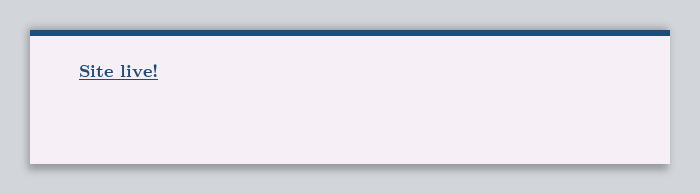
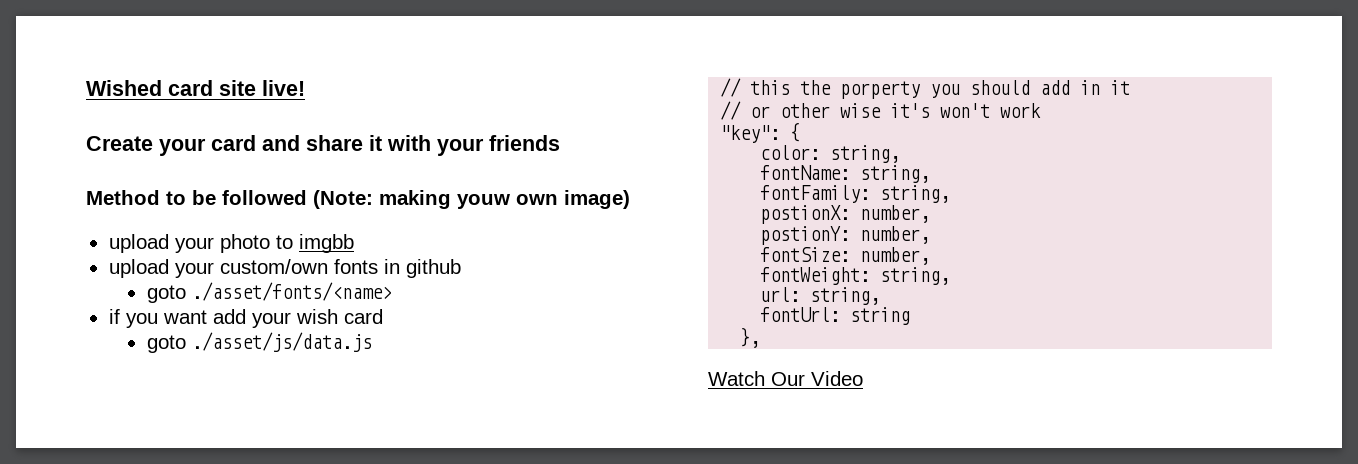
- Site live!
+ Wished card site live!
+ Create your card and share it with your friends
+ Method to be followed (Note: making youw own image)
+ upload your photo to imgbb
+ upload your custom/own fonts in github
+ goto ./asset/fonts/<name>
+ if you want add your wish card
+ goto ./asset/js/data.js
+ // this the porperty you should add in it
+ // or other wise it's won't work
+ "key": {
+ color: string,
+ fontName: string,
+ fontFamily: string,
+ postionX: number,
+ postionY: number,
+ fontSize: number,
+ fontWeight: string,
+ url: string,
+ fontUrl: string
+ },
+ Watch Our Video

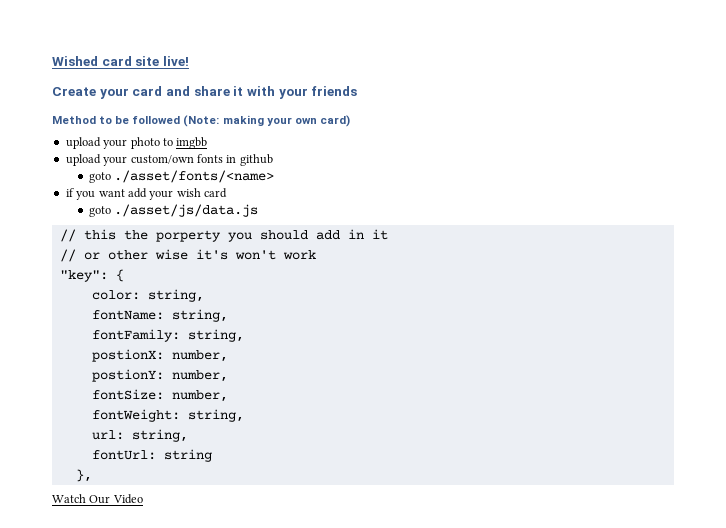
- Method to be followed (Note: making youw own image)
+ Method to be followed (Note: making your own card)

